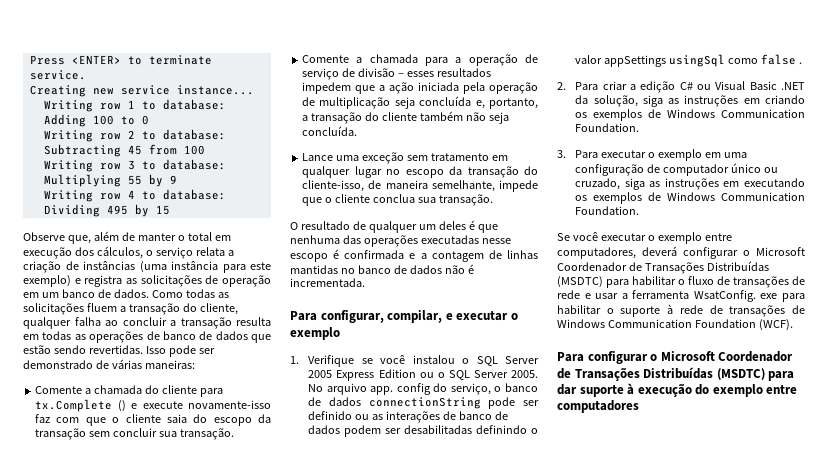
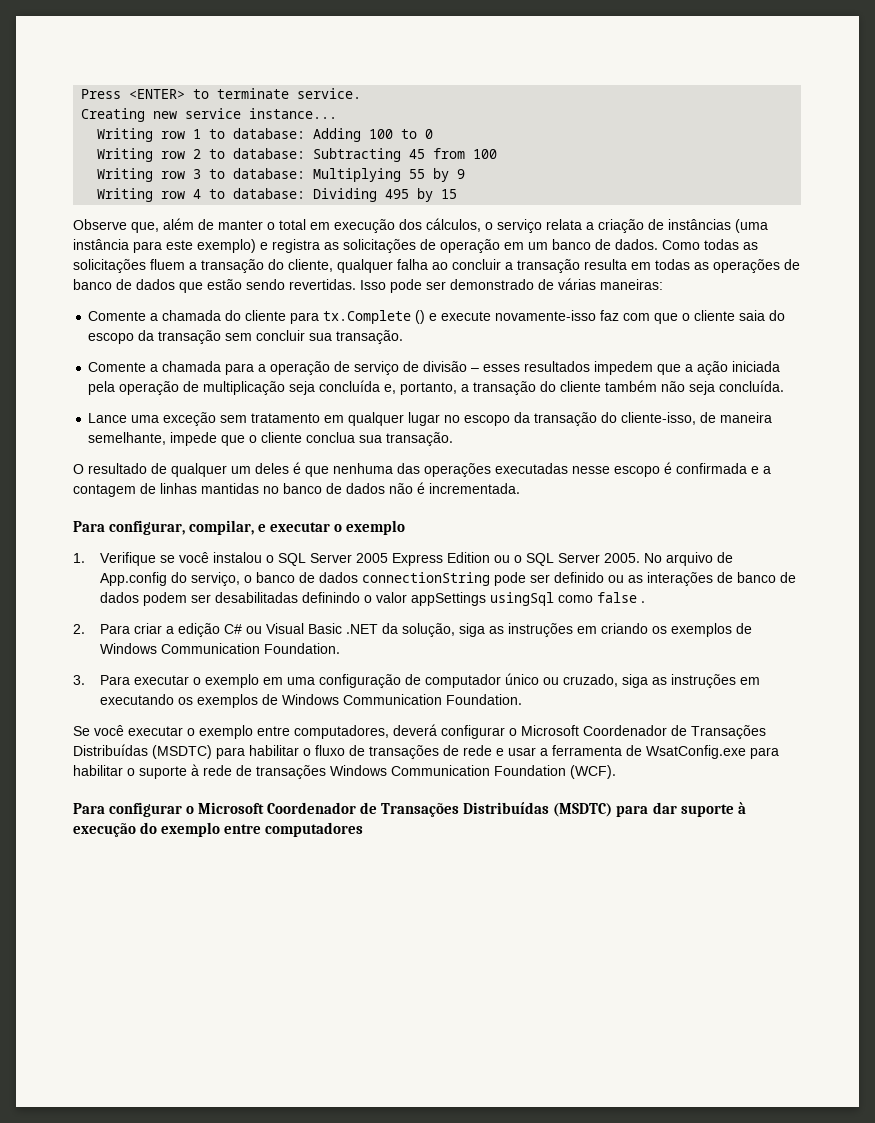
- No arquivo app. config do serviço, o banco de dados connectionString pode ser definido ou as interações de banco de dados podem ser desabilitadas definindo o valor appSettings usingSql como false .
+ No arquivo de App.config do serviço, o banco de dados connectionString pode ser definido ou as interações de banco de dados podem ser desabilitadas definindo o valor appSettings usingSql como false .
- Se você executar o exemplo entre computadores, deverá configurar o Microsoft Coordenador de Transações Distribuídas (MSDTC) para habilitar o fluxo de transações de rede e usar a ferramenta WsatConfig. exe para habilitar o suporte à rede de transações de Windows Communication Foundation (WCF).
+ Se você executar o exemplo entre computadores, deverá configurar o Microsoft Coordenador de Transações Distribuídas (MSDTC) para habilitar o fluxo de transações de rede e usar a ferramenta de WsatConfig.exe para habilitar o suporte à rede de transações Windows Communication Foundation (WCF).

